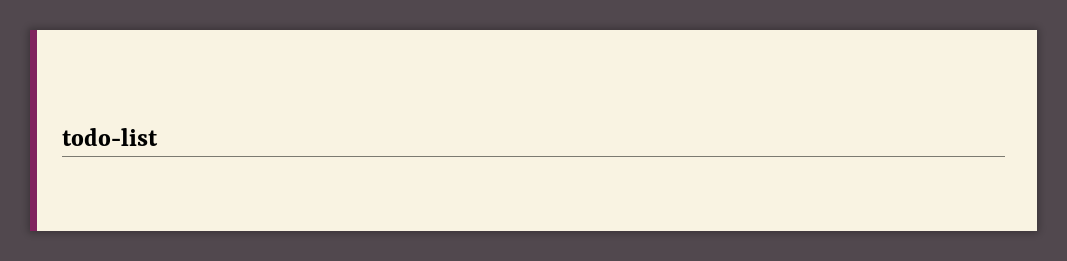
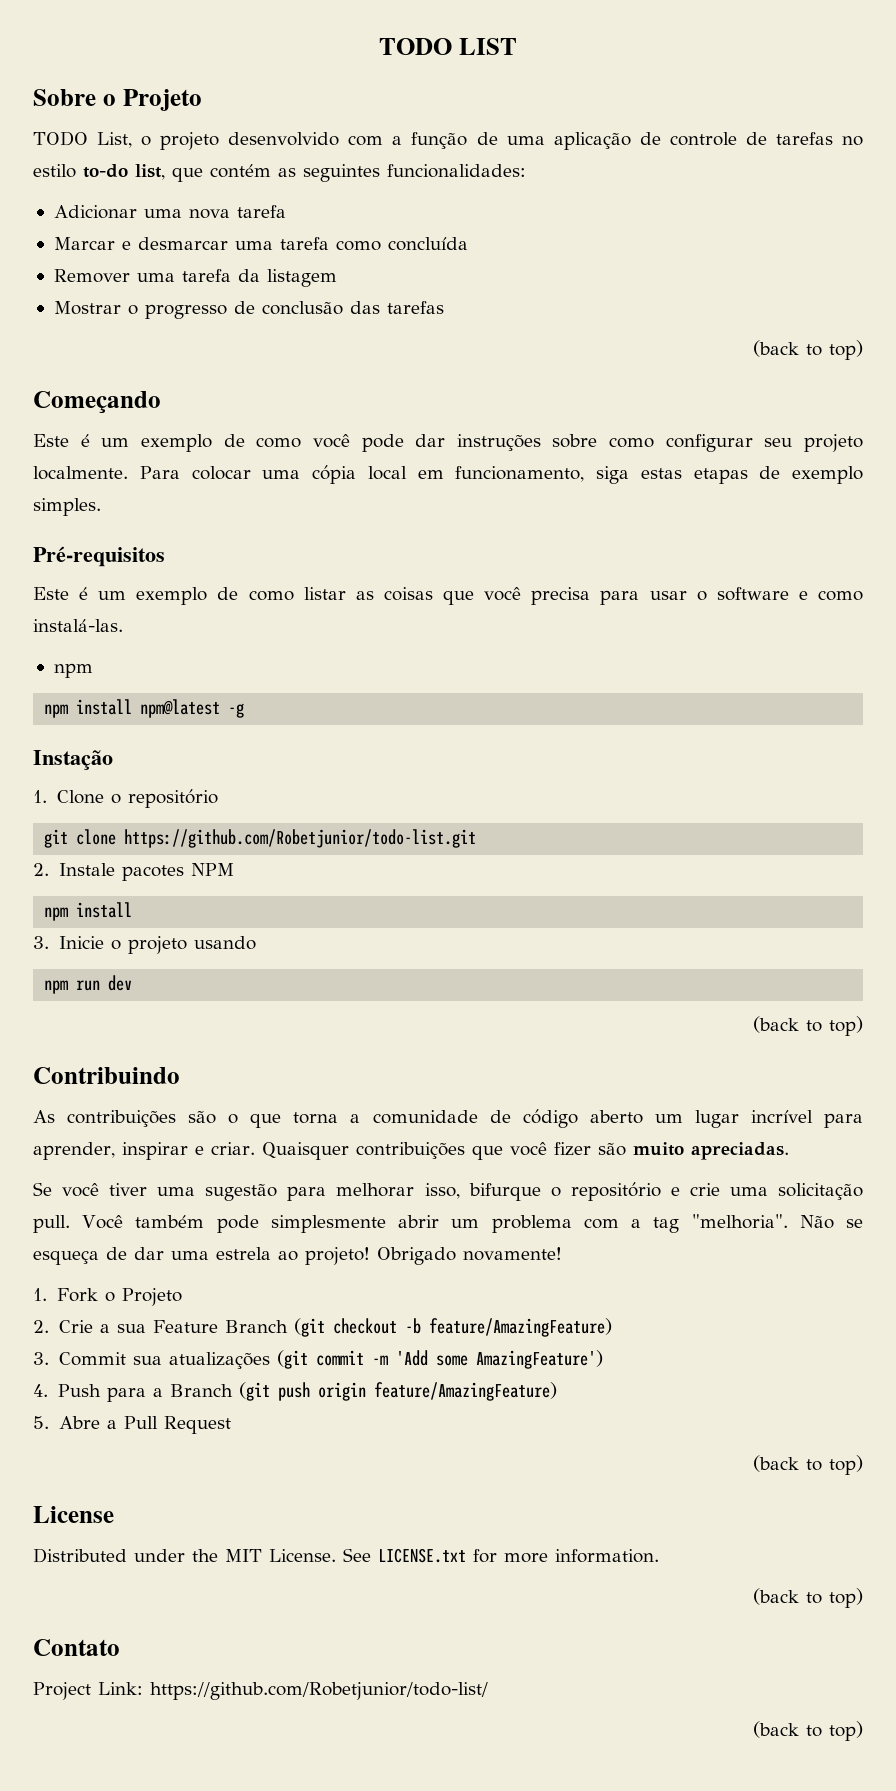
- todo-list
+ TODO LIST
+ Sobre o Projeto
+ TODO List, o projeto desenvolvido com a função de uma aplicação de controle de tarefas no estilo to-do list, que contém as seguintes funcionalidades:
+ Adicionar uma nova tarefa
+ Marcar e desmarcar uma tarefa como concluída
+ Remover uma tarefa da listagem
+ Mostrar o progresso de conclusão das tarefas
+ (back to top)
+ Começando
+ Este é um exemplo de como você pode dar instruções sobre como configurar seu projeto localmente. Para colocar uma cópia local em funcionamento, siga estas etapas de exemplo simples.
+ Pré-requisitos
+ Este é um exemplo de como listar as coisas que você precisa para usar o software e como instalá-las.
+ npm
+ npm install npm@latest -g
+ Instação
+ 1. Clone o repositório
+ git clone https://github.com/Robetjunior/todo-list.git
+ 2. Instale pacotes NPM
+ npm install
+ 3. Inicie o projeto usando
+ npm run dev
+ (back to top)
+ Contribuindo
+ As contribuições são o que torna a comunidade de código aberto um lugar incrível para aprender, inspirar e criar. Quaisquer contribuições que você fizer são muito apreciadas.
+ Se você tiver uma sugestão para melhorar isso, bifurque o repositório e crie uma solicitação pull. Você também pode simplesmente abrir um problema com a tag "melhoria". Não se esqueça de dar uma estrela ao projeto! Obrigado novamente!
+ 1. Fork o Projeto
+ 2. Crie a sua Feature Branch (git checkout -b feature/AmazingFeature)
+ 3. Commit sua atualizações (git commit -m 'Add some AmazingFeature')
+ 4. Push para a Branch (git push origin feature/AmazingFeature)
+ 5. Abre a Pull Request
+ (back to top)
+ License
+ Distributed under the MIT License. See LICENSE.txt for more information.
+ (back to top)
+ Contato
+ Project Link: https://github.com/Robetjunior/todo-list/
+ (back to top)

